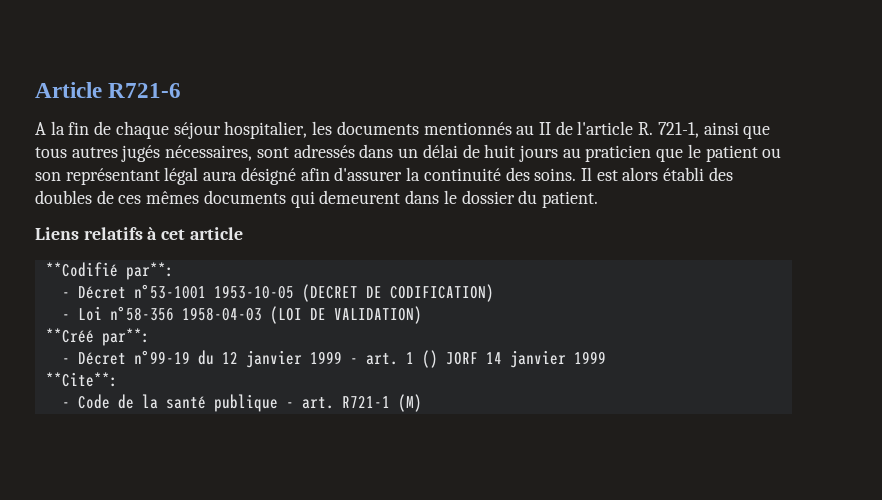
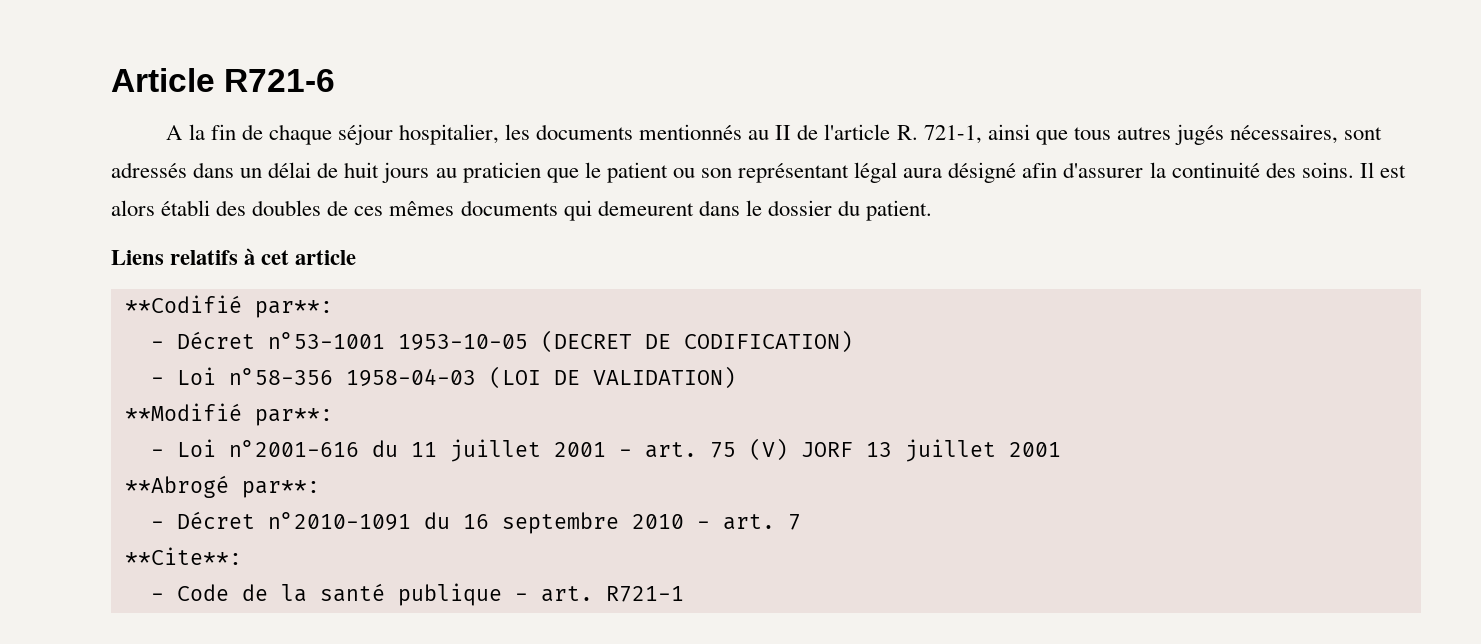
- **Créé par**:
- - Décret n°99-19 du 12 janvier 1999 - art. 1 () JORF 14 janvier 1999
+ **Modifié par**:
+ - Loi n°2001-616 du 11 juillet 2001 - art. 75 (V) JORF 13 juillet 2001
+ **Abrogé par**:
+ - Décret n°2010-1091 du 16 septembre 2010 - art. 7
- - Code de la santé publique - art. R721-1 (M)
+ - Code de la santé publique - art. R721-1

